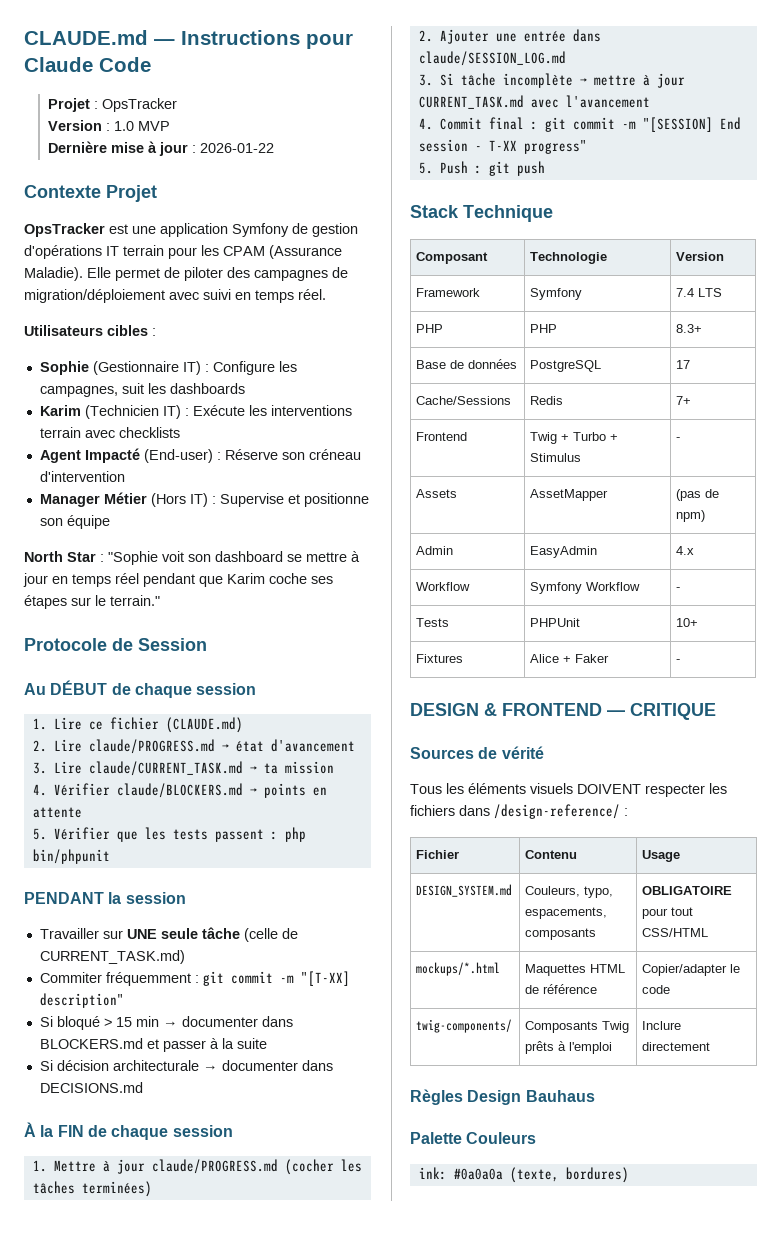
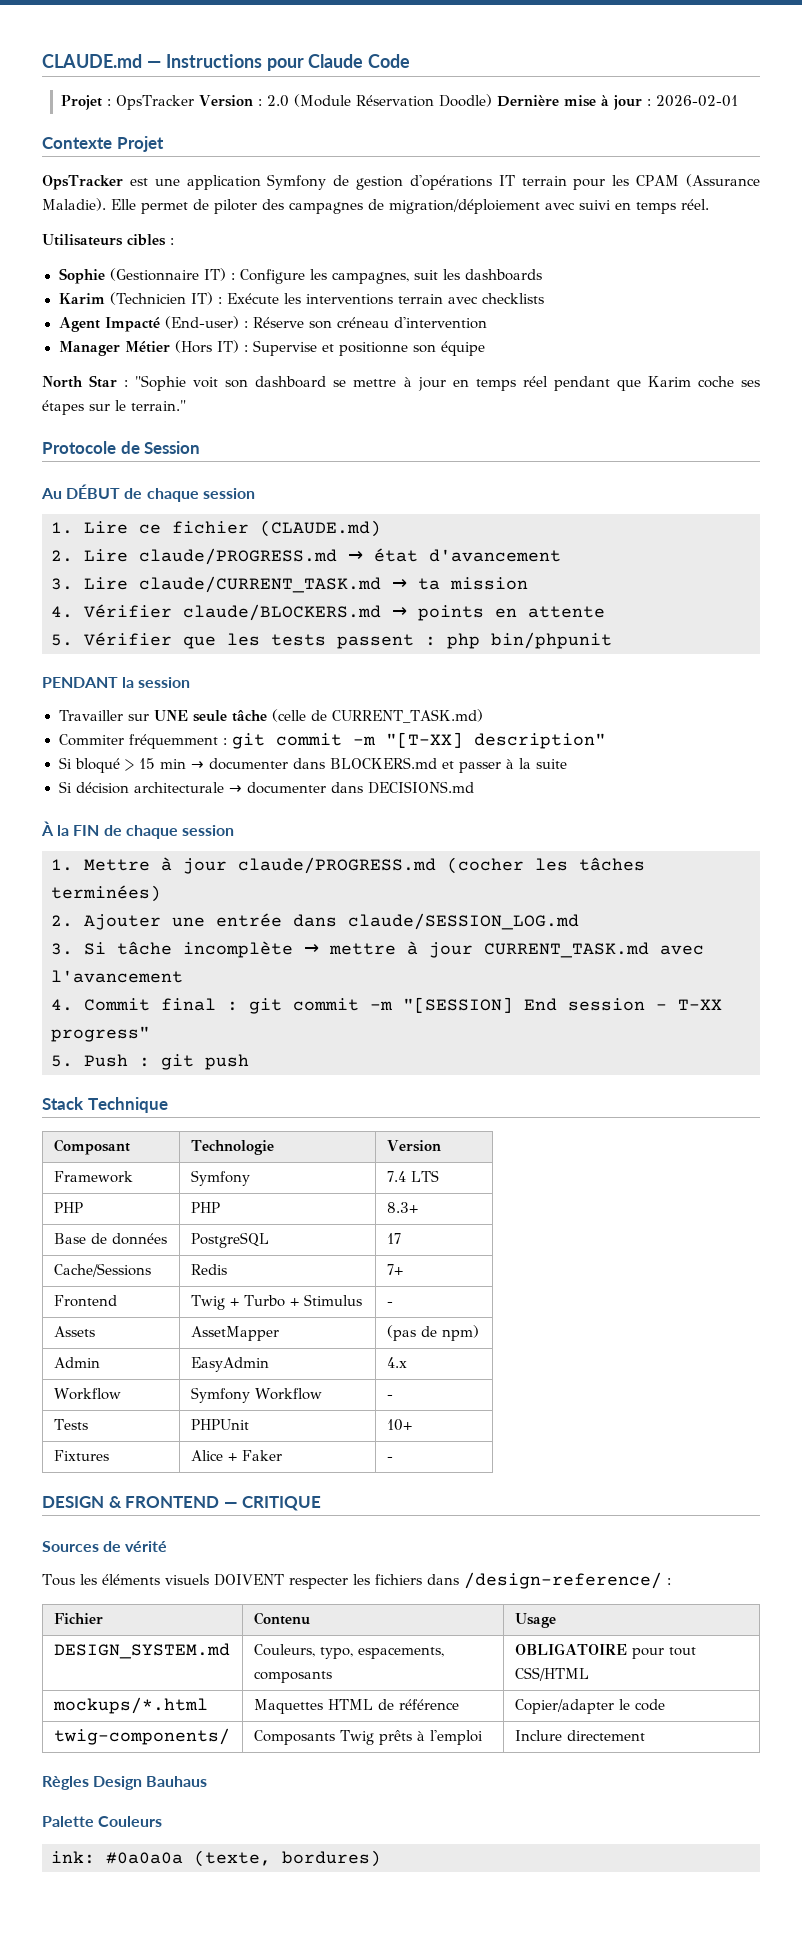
- Projet : OpsTracker
- Version : 1.0 MVP
- Dernière mise à jour : 2026-01-22
+ Projet : OpsTracker Version : 2.0 (Module Réservation Doodle) Dernière mise à jour : 2026-02-01

